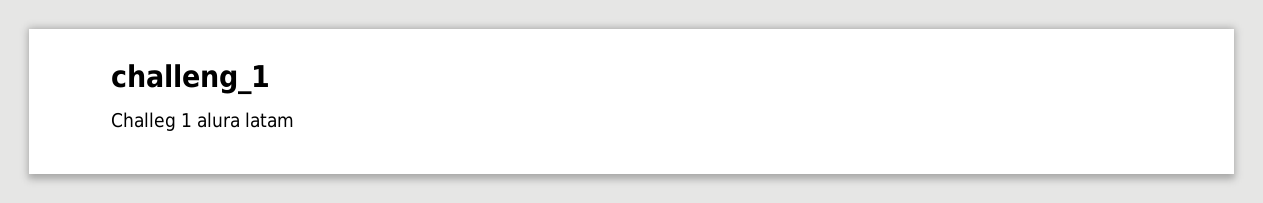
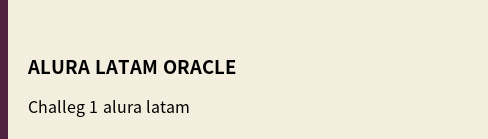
- challeng_1
+ ALURA LATAM ORACLE

